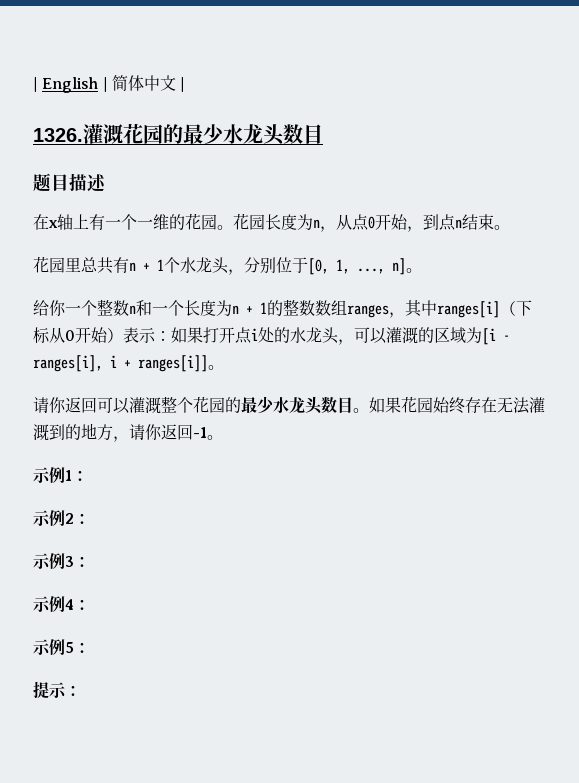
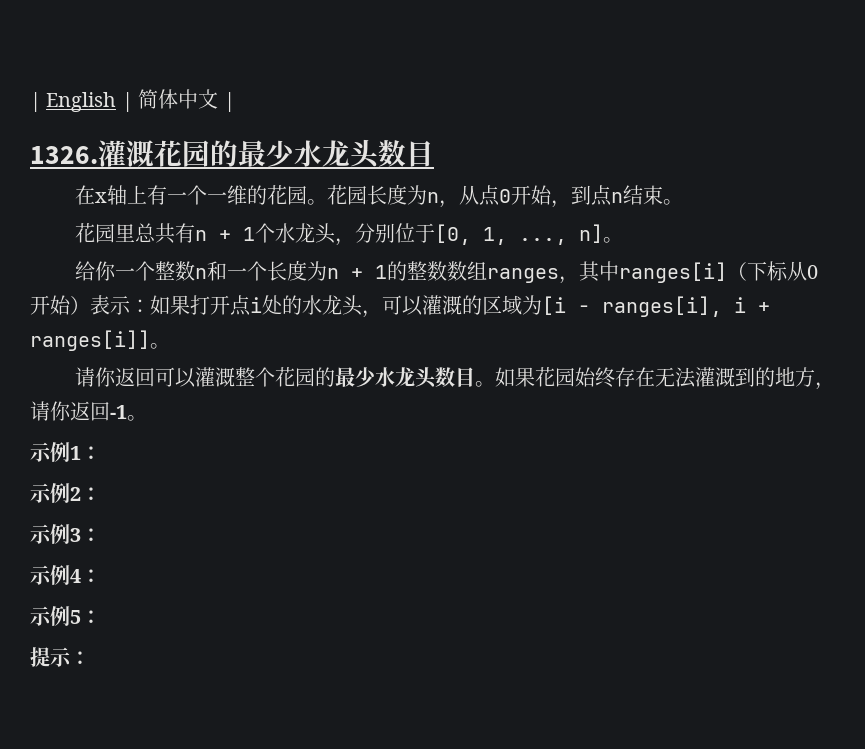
- 题目描述

